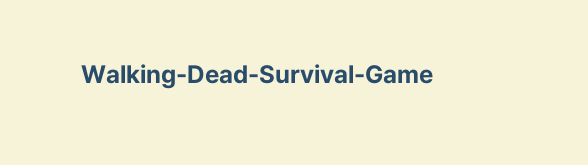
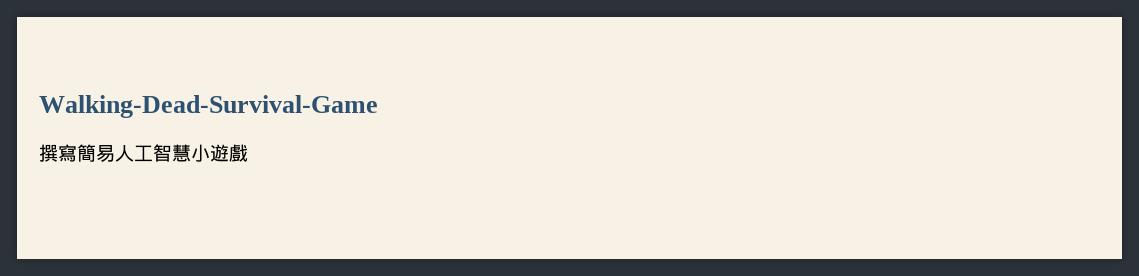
+ 撰寫簡易人工智慧小遊戲

